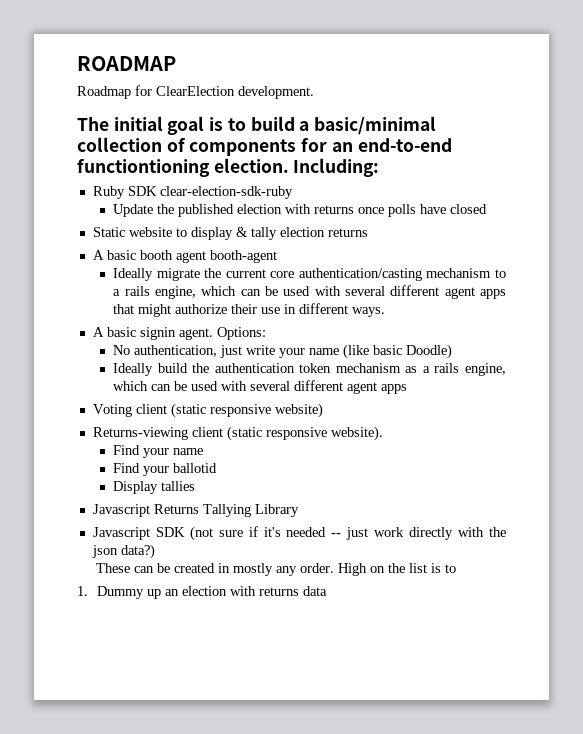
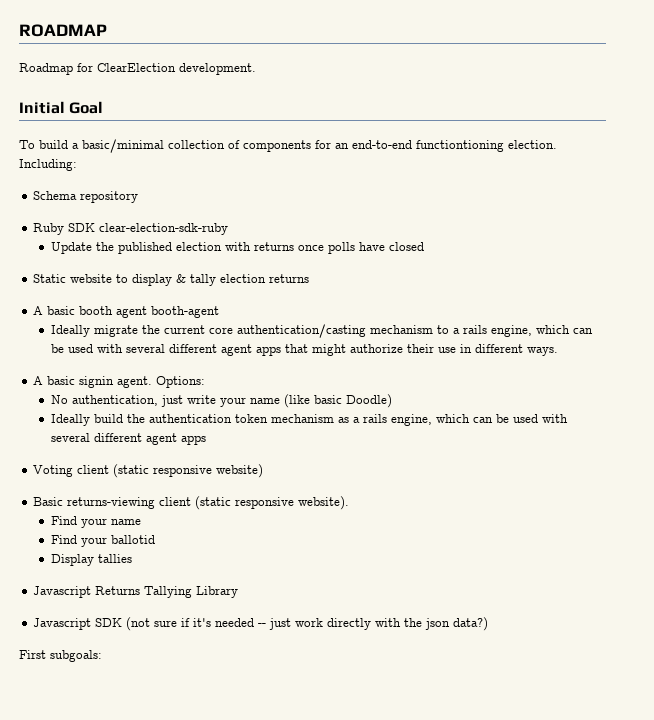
- The initial goal is to build a basic/minimal collection of components for an end-to-end functiontioning election.
+ Initial Goal
+ To build a basic/minimal collection of components for an end-to-end functiontioning election.
+ Schema repository
- Returns-viewing client (static responsive website).
+ Basic returns-viewing client (static responsive website).
- These can be created in mostly any order. High on the list is to
- 1. Dummy up an election with returns data
+ First subgoals:

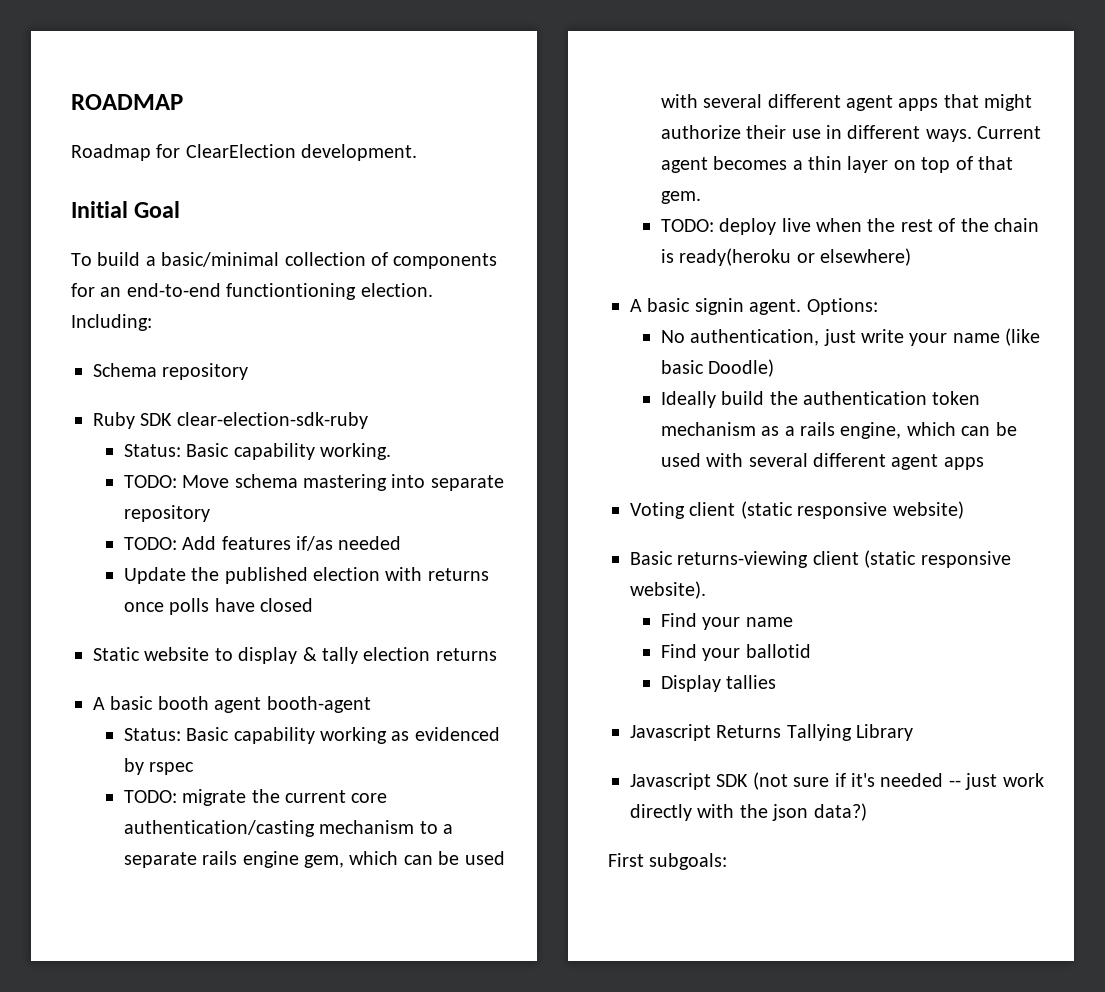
+ Status: Basic capability working.
+ TODO: Move schema mastering into separate repository
+ TODO: Add features if/as needed
- Ideally migrate the current core authentication/casting mechanism to a rails engine, which can be used with several different agent apps that might authorize their use in different ways.
+ Status: Basic capability working as evidenced by rspec
+ TODO: migrate the current core authentication/casting mechanism to a separate rails engine gem, which can be used with several different agent apps that might authorize their use in different ways. Current agent becomes a thin layer on top of that gem.
+ TODO: deploy live when the rest of the chain is ready(heroku or elsewhere)

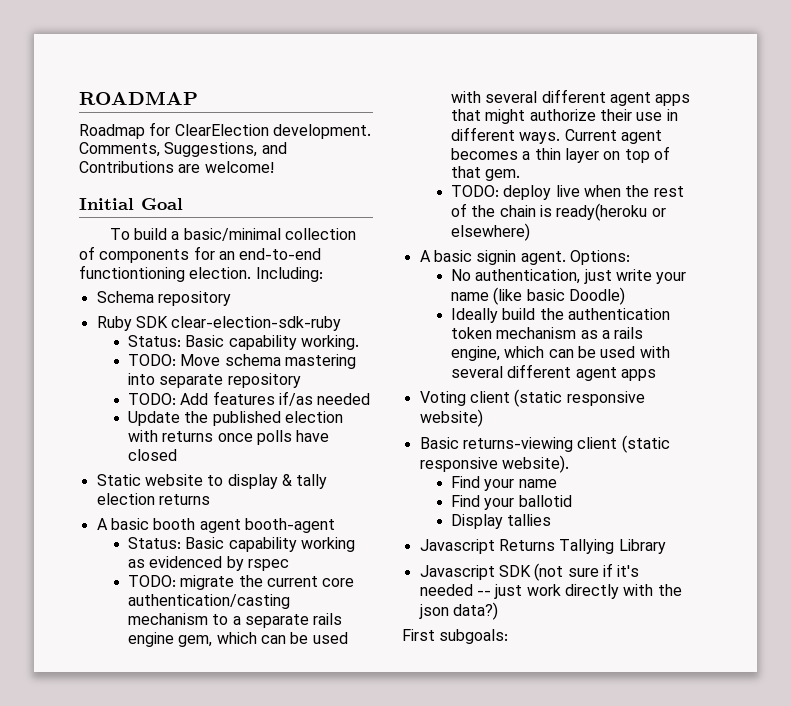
+ Comments, Suggestions, and Contributions are welcome!

